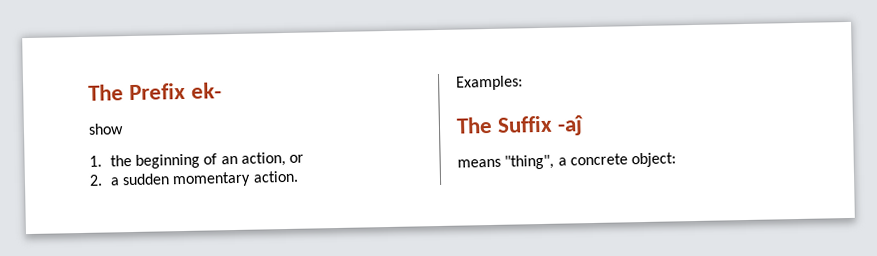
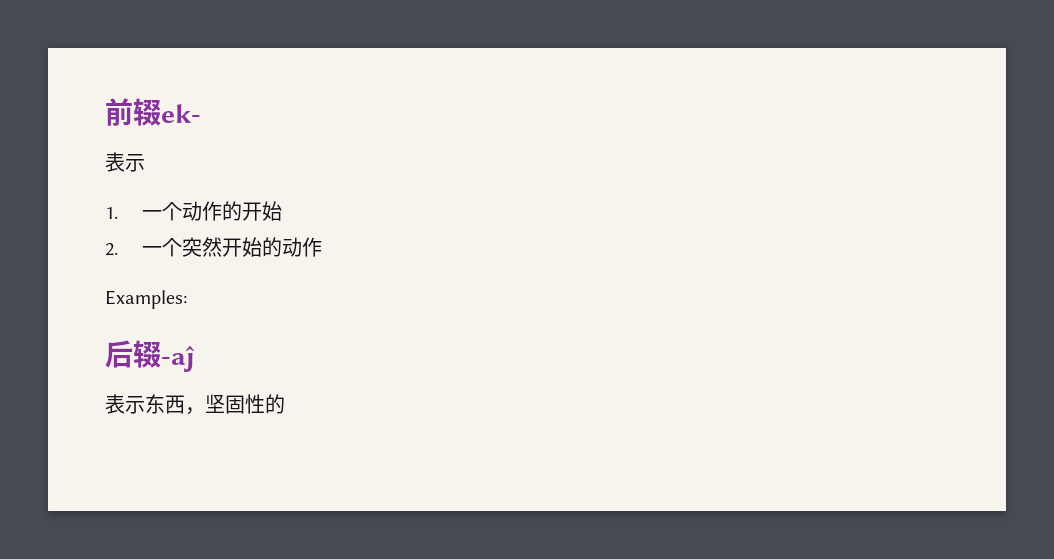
- The Prefix ek-
- show
+ 前辍ek-
+ 表示
- 1. the beginning of an action, or
- 2. a sudden momentary action.
+ 1.一个动作的开始
+ 2.一个突然开始的动作
- The Suffix -aĵ
+ 后辍-aĵ
- means "thing", a concrete object:
+ 表示东西，坚固性的

